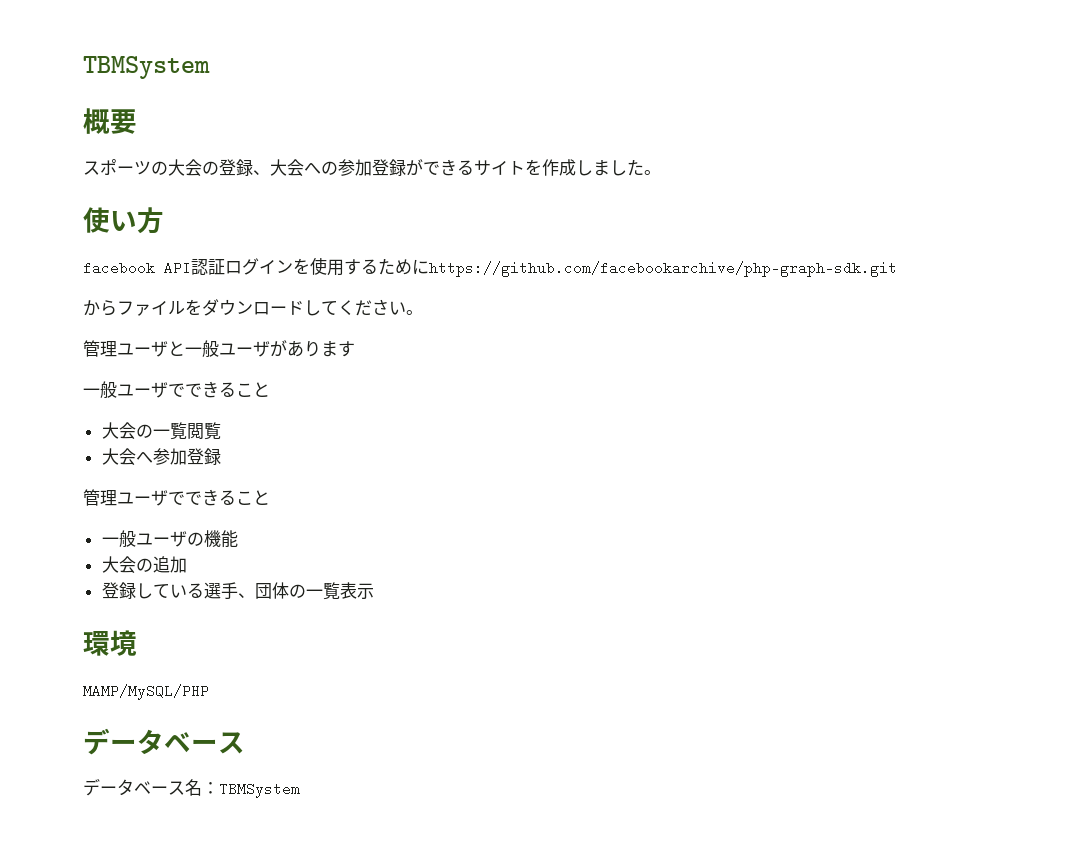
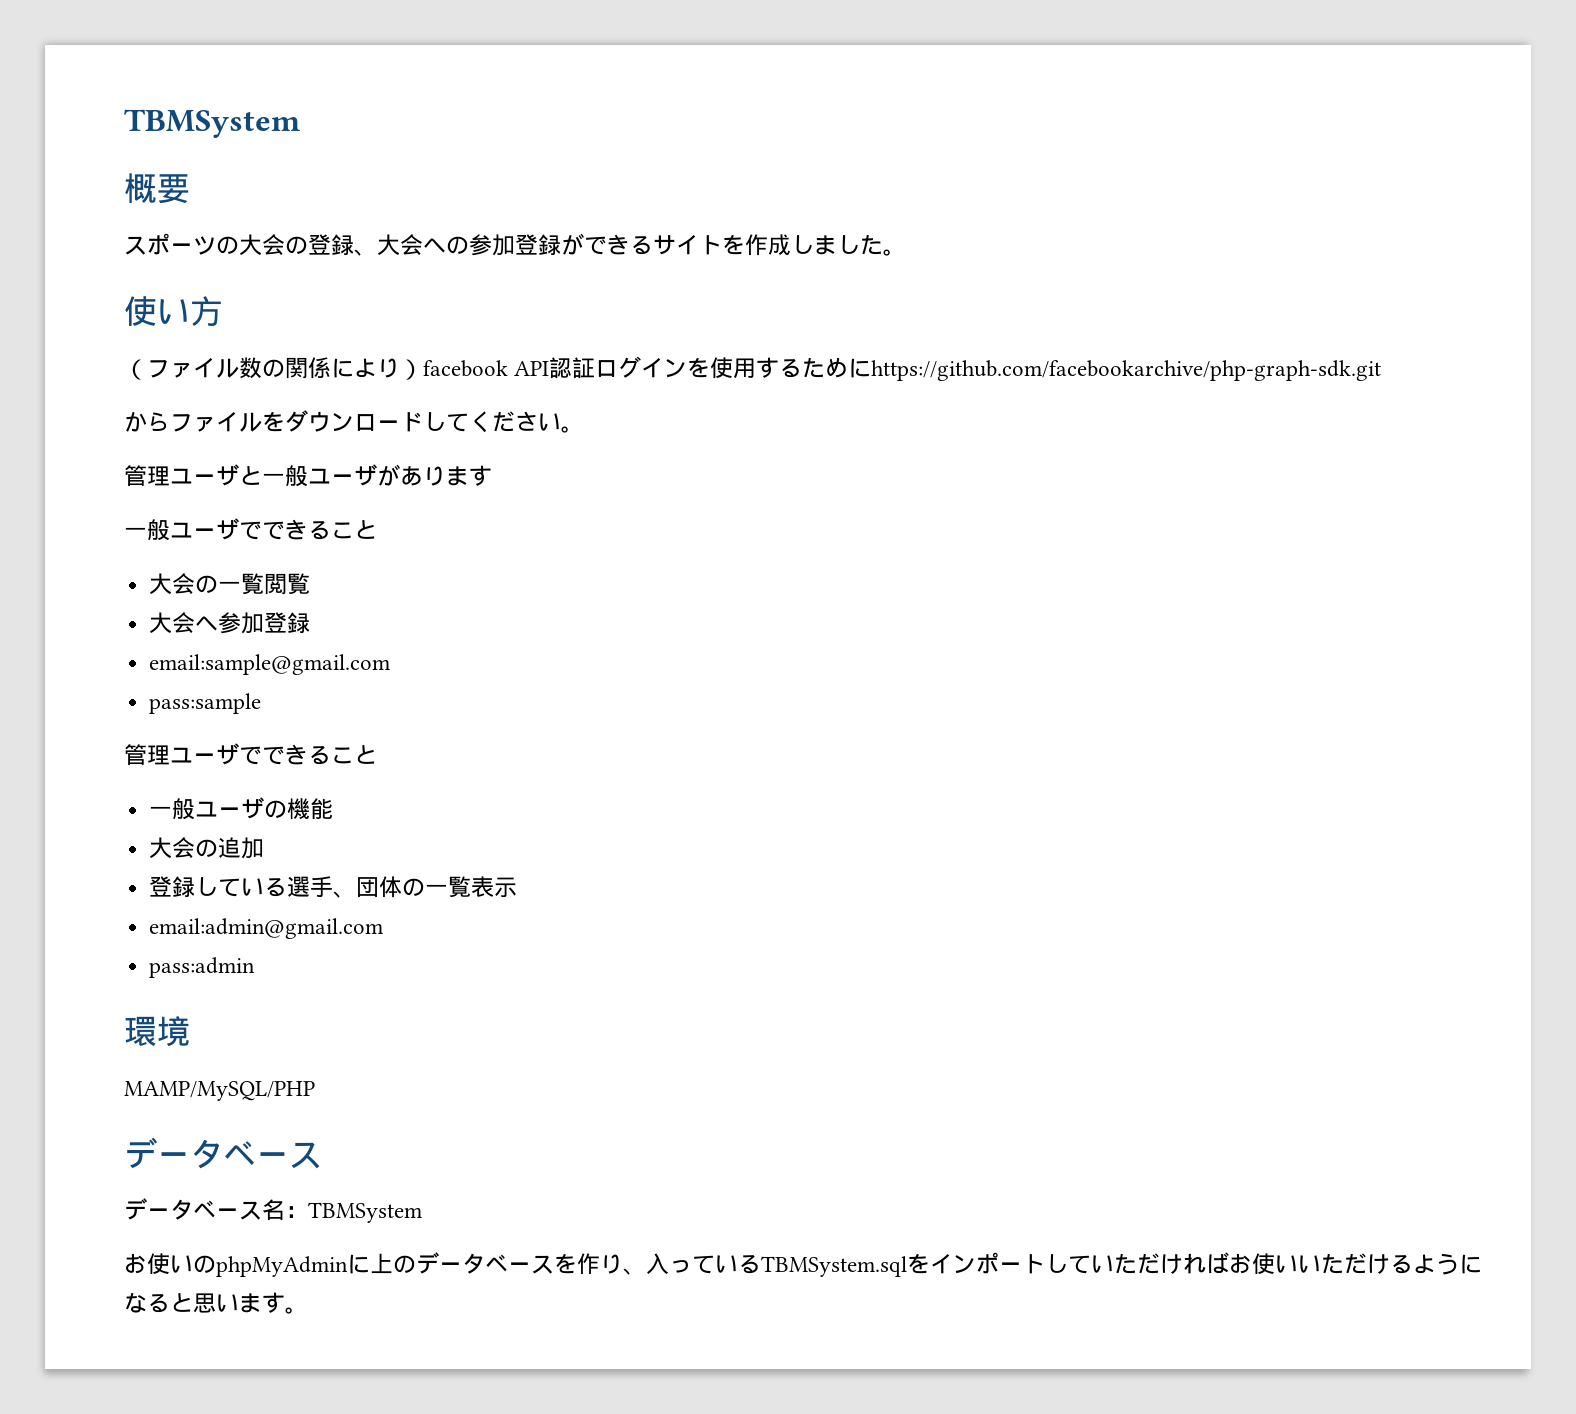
- facebook API認証ログインを使用するためにhttps://github.com/facebookarchive/php-graph-sdk.git
+ （ファイル数の関係により）facebook API認証ログインを使用するためにhttps://github.com/facebookarchive/php-graph-sdk.git
+ email:sample@gmail.com
+ pass:sample
+ email:admin@gmail.com
+ pass:admin
+ お使いのphpMyAdminに上のデータベースを作り、入っているTBMSystem.sqlをインポートしていただければお使いいただけるようになると思います。

